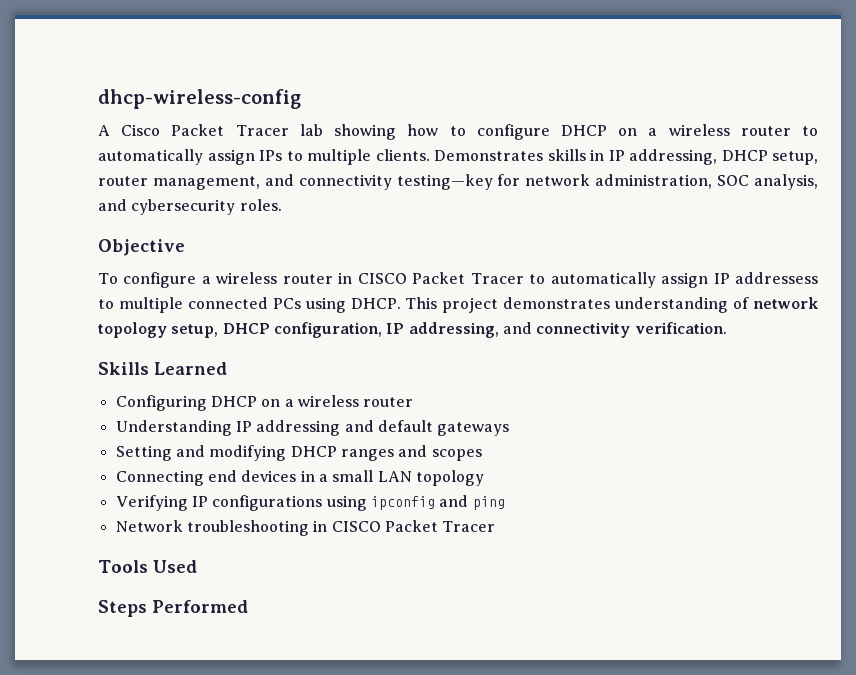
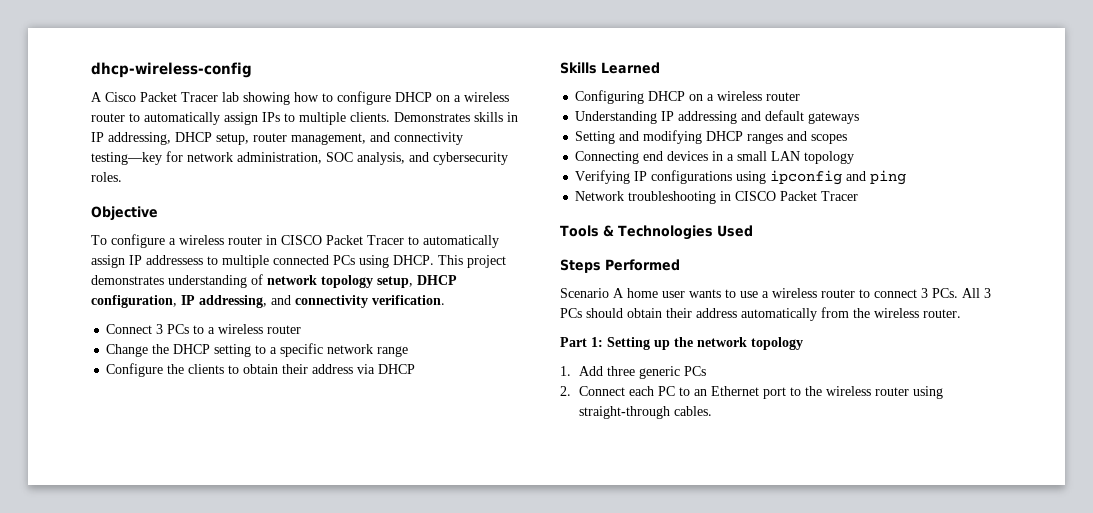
+ Connect 3 PCs to a wireless router
+ Change the DHCP setting to a specific network range
+ Configure the clients to obtain their address via DHCP
- Tools Used
+ Tools & Technologies Used
+ Scenario A home user wants to use a wireless router to connect 3 PCs. All 3 PCs should obtain their address automatically from the wireless router.
+ Part 1: Setting up the network topology
+ 1. Add three generic PCs
+ 2. Connect each PC to an Ethernet port to the wireless router using straight-through cables.

